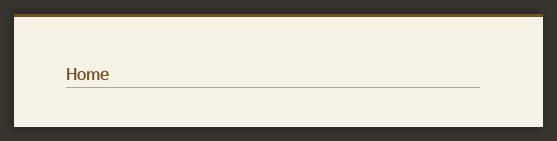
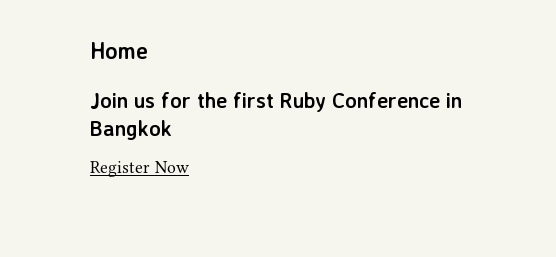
+ Join us for the first Ruby Conference in Bangkok
+ Register Now

